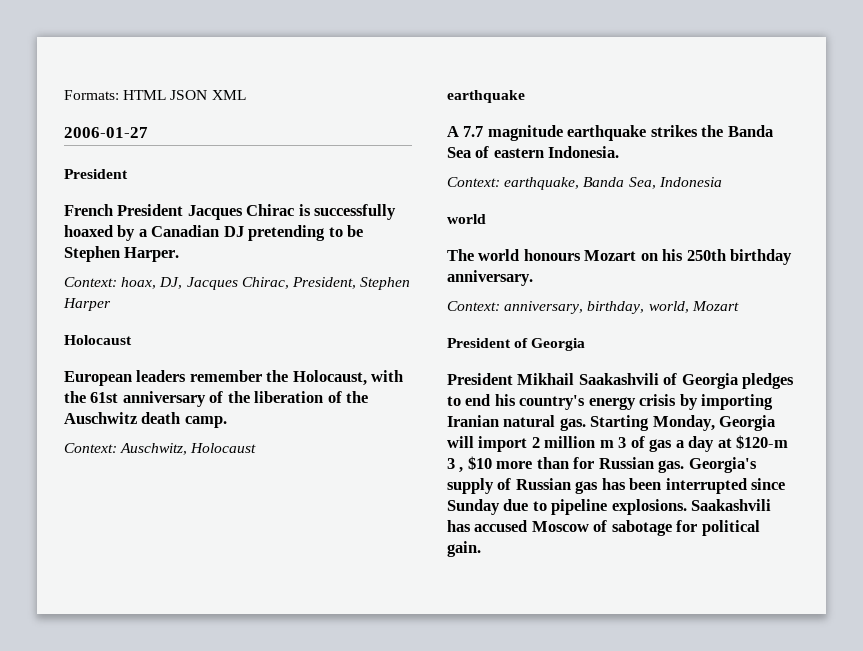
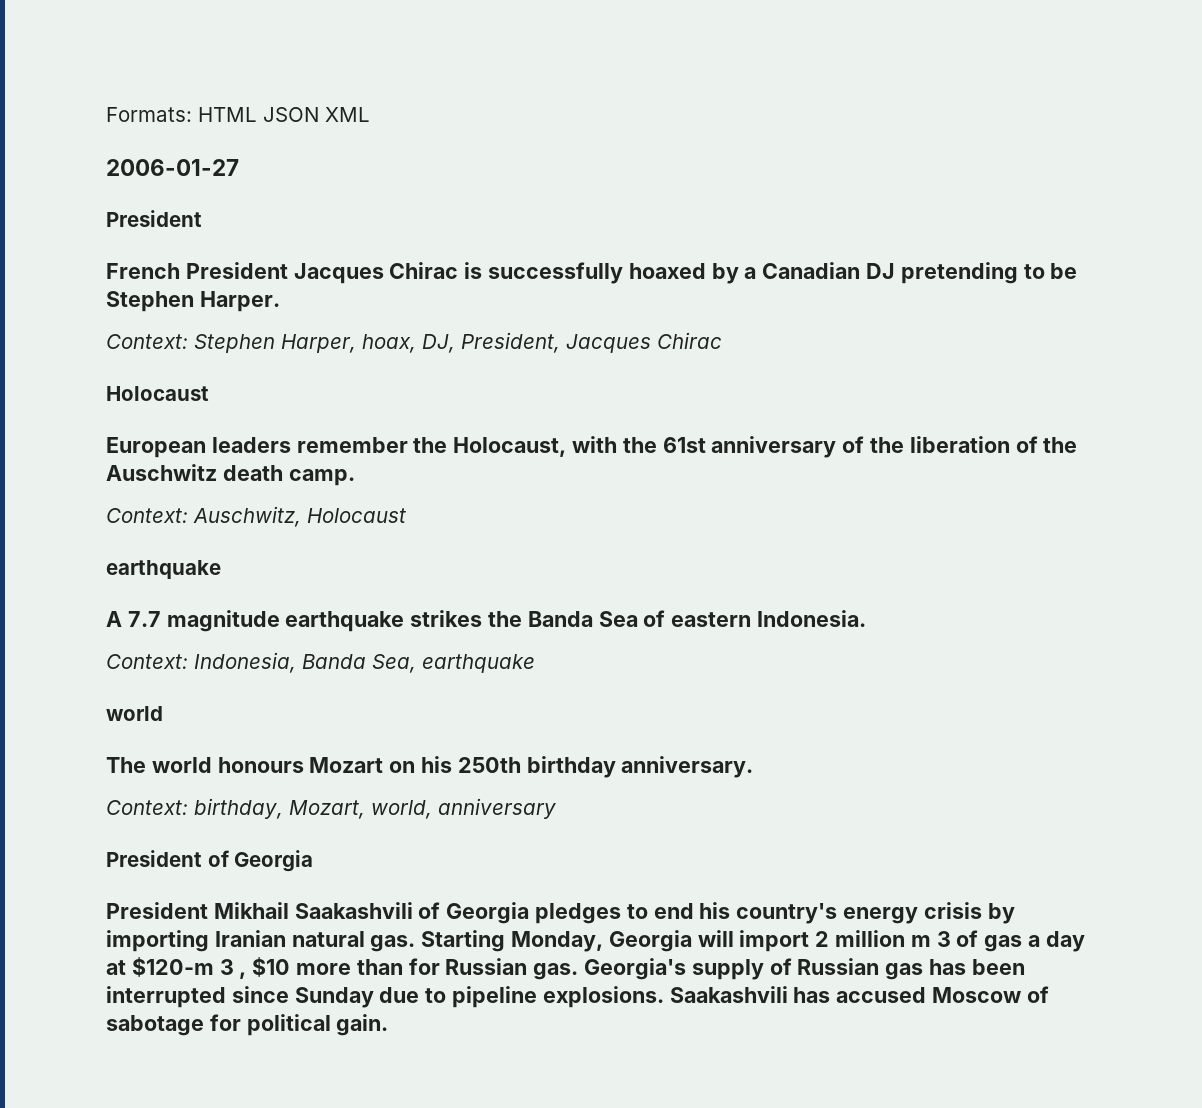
- Context: hoax, DJ, Jacques Chirac, President, Stephen Harper
+ Context: Stephen Harper, hoax, DJ, President, Jacques Chirac
- Context: earthquake, Banda Sea, Indonesia
+ Context: Indonesia, Banda Sea, earthquake
- Context: anniversary, birthday, world, Mozart
+ Context: birthday, Mozart, world, anniversary

